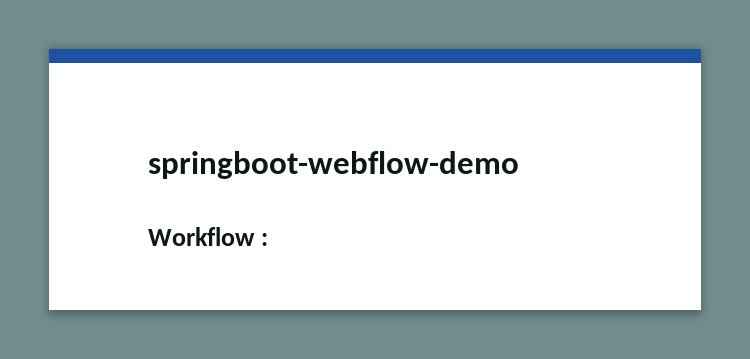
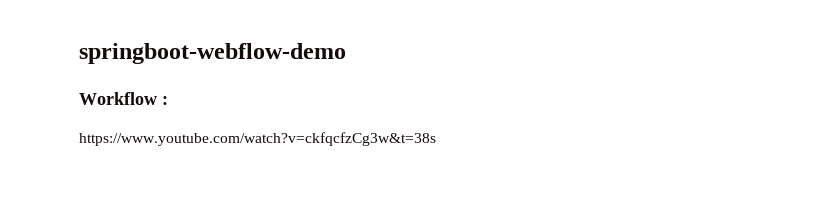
+ https://www.youtube.com/watch?v=ckfqcfzCg3w&t=38s

